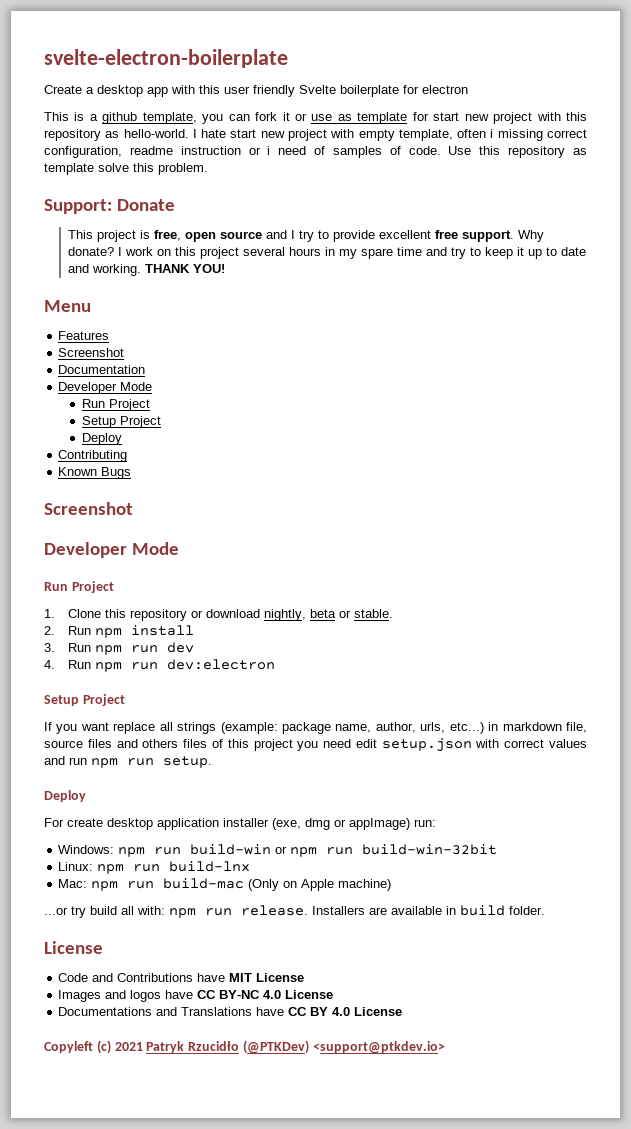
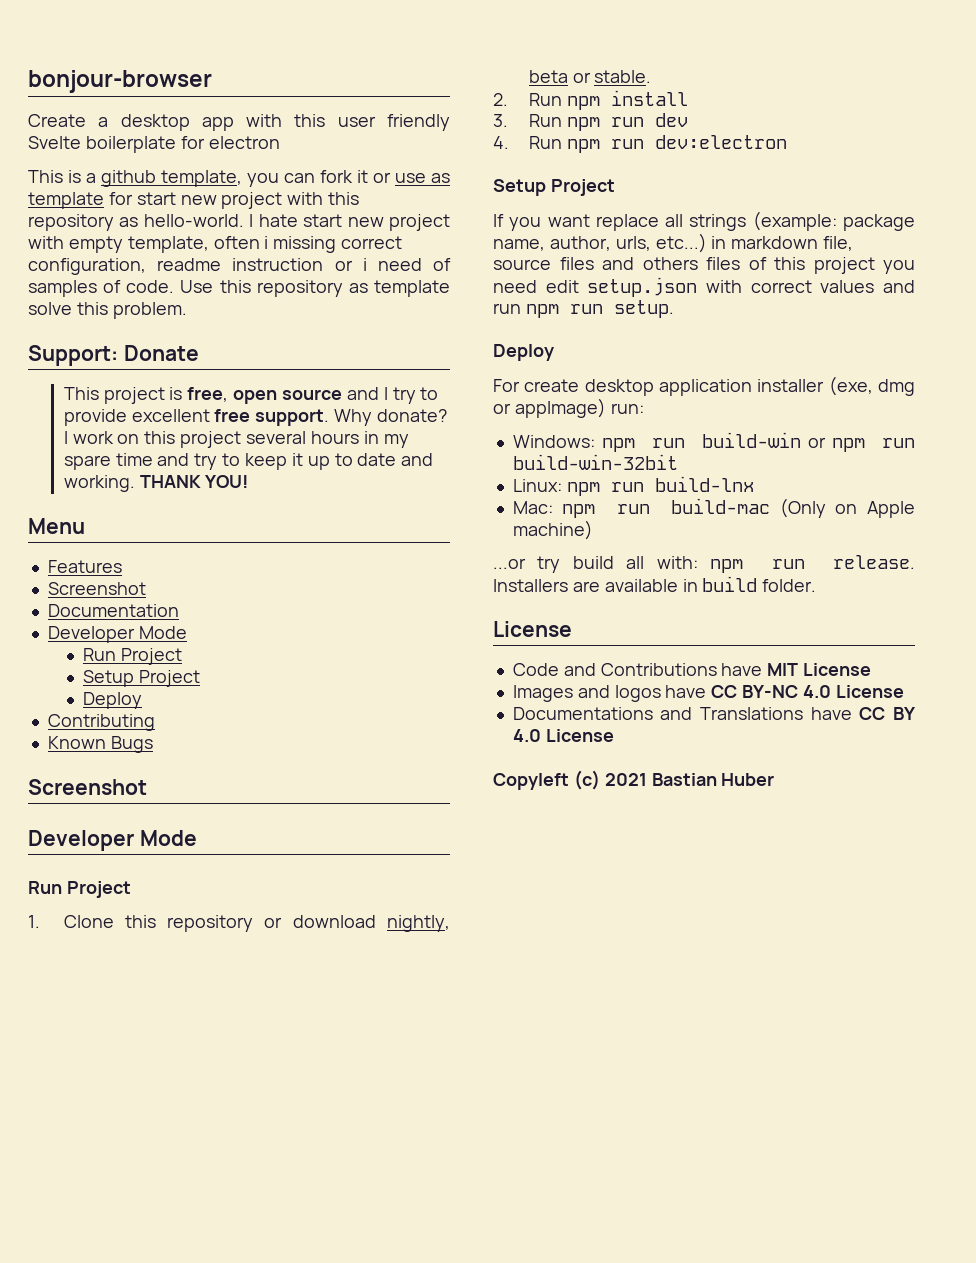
- svelte-electron-boilerplate
+ bonjour-browser
- Copyleft (c) 2021 Patryk Rzucidło (@PTKDev) <support@ptkdev.io>
+ Copyleft (c) 2021 Bastian Huber

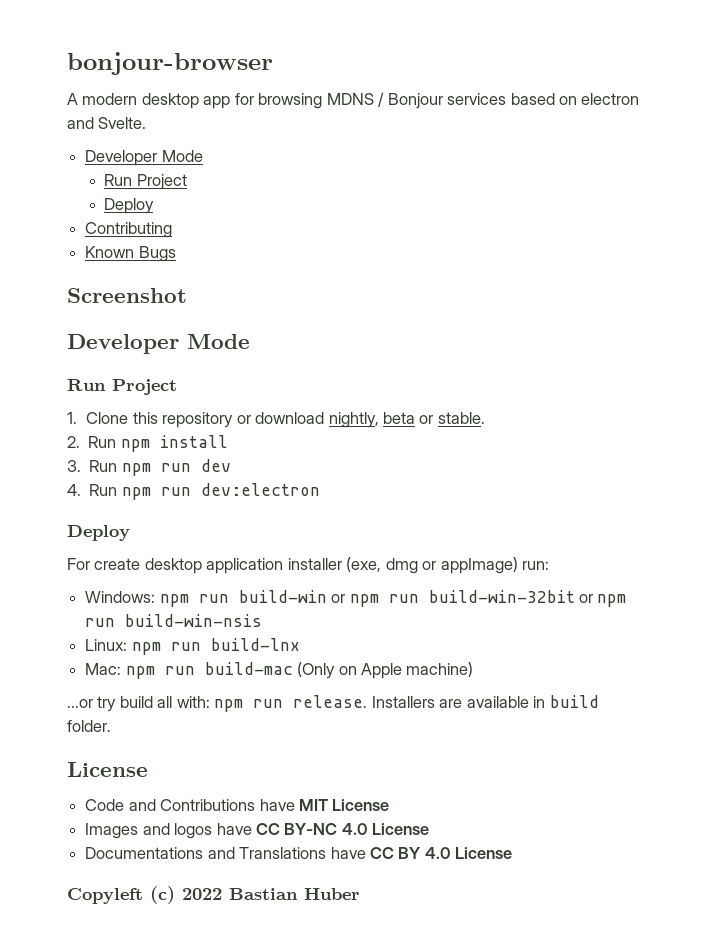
- Create a desktop app with this user friendly Svelte boilerplate for electron
- This is a github template, you can fork it or use as template for start new project with this repository as hello-world. I hate start new project with empty template, often i missing correct configuration, readme instruction or i need of samples of code. Use this repository as template solve this problem.
- Support: Donate
- This project is free, open source and I try to provide excellent free support. Why donate? I work on this project several hours in my spare time and try to keep it up to date and working. THANK YOU!
- Menu
- Features
- Screenshot
- Documentation
+ A modern desktop app for browsing MDNS / Bonjour services based on electron and Svelte.
  Developer Mode
  Run Project
- Setup Project
  4. Run npm run dev:electron
- Setup Project
- If you want replace all strings (example: package name, author, urls, etc...) in markdown file, source files and others files of this project you need edit setup.json with correct values and run npm run setup.
- Windows: npm run build-win or npm run build-win-32bit
+ Windows: npm run build-win or npm run build-win-32bit or npm run build-win-nsis
- Copyleft (c) 2021 Bastian Huber
+ Copyleft (c) 2022 Bastian Huber

